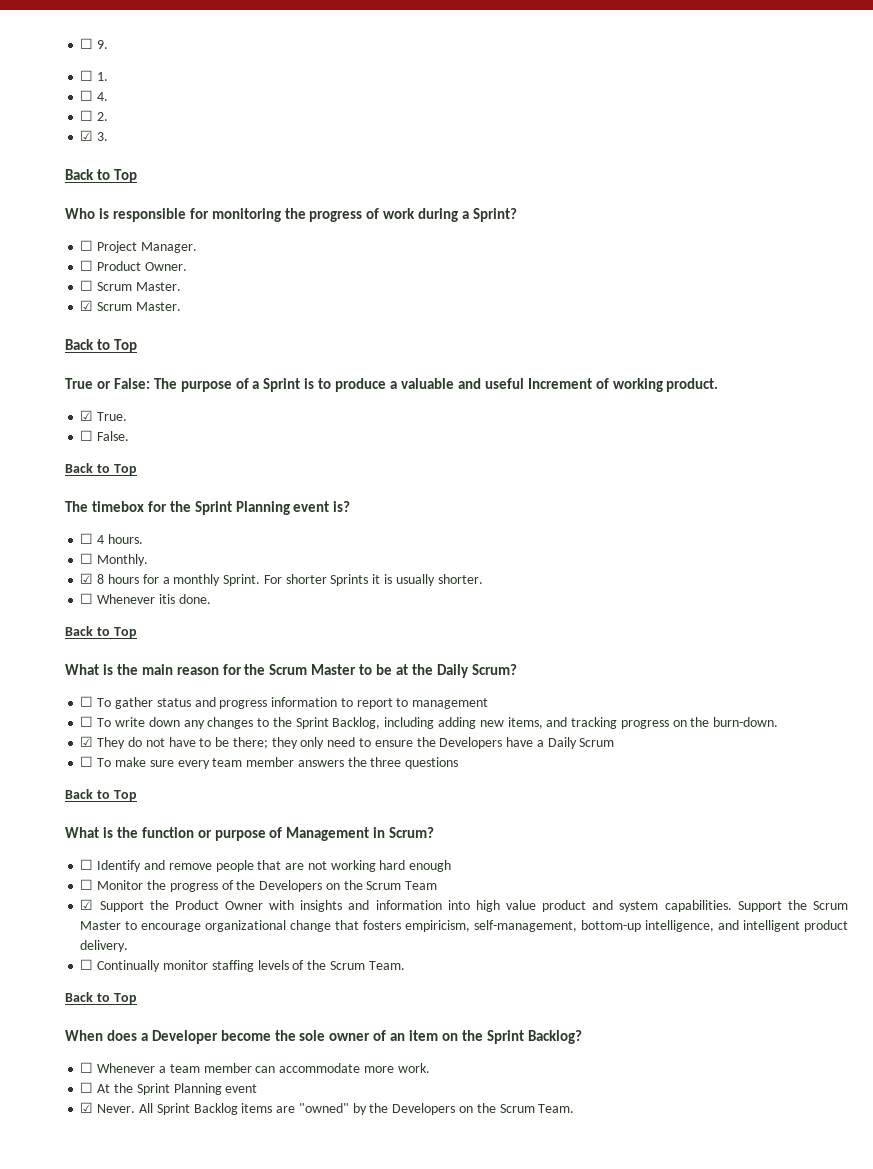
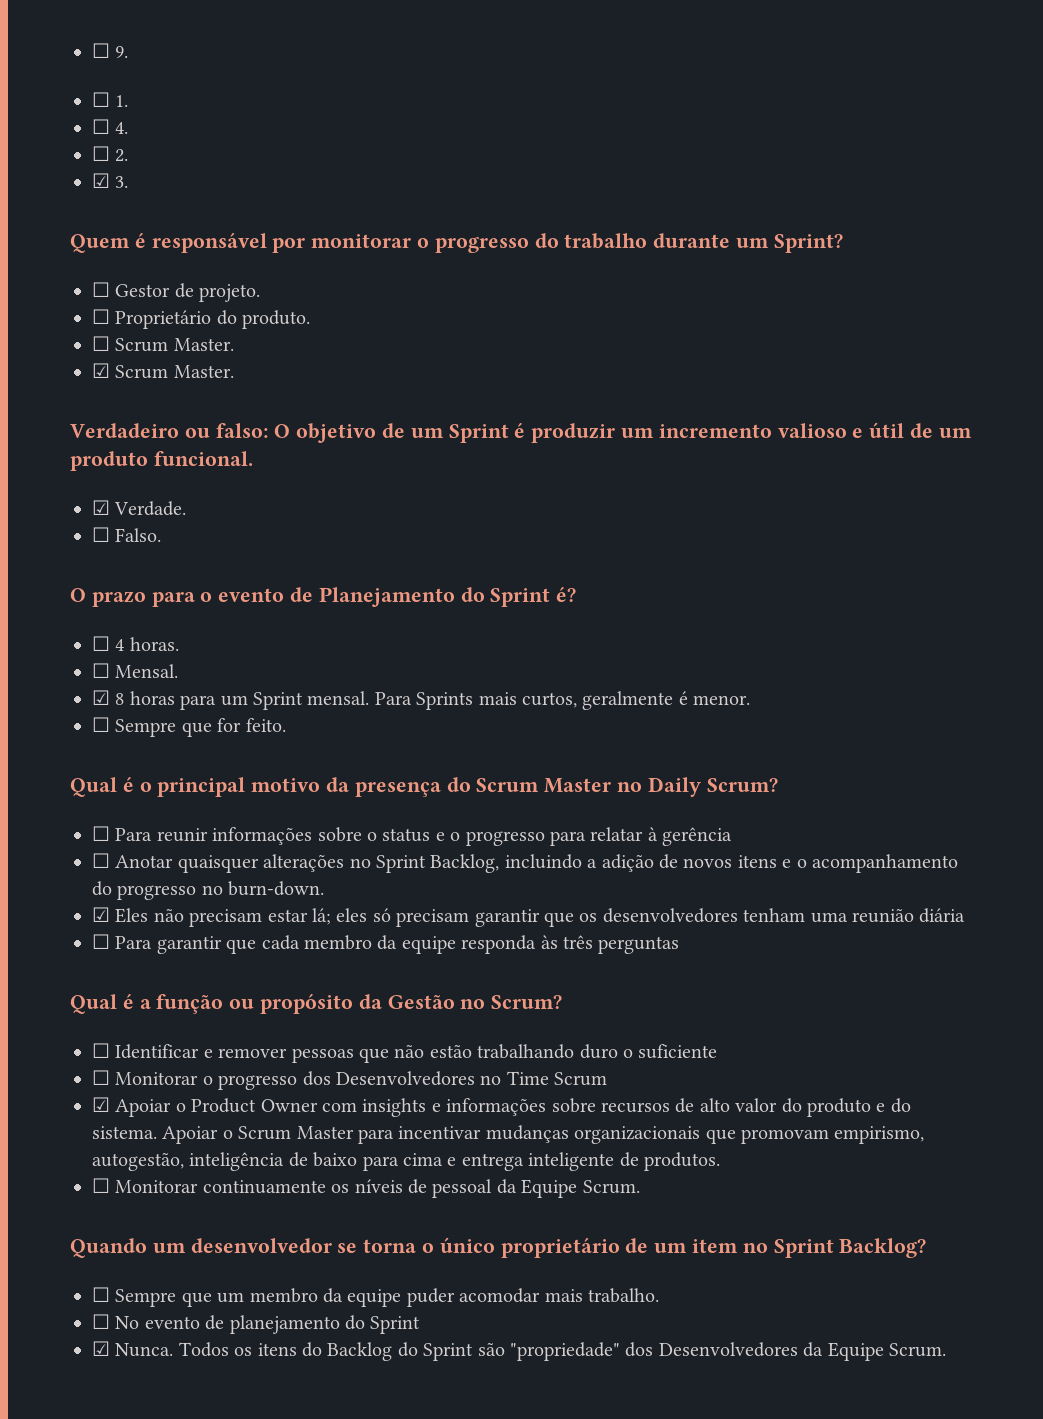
  ☑ 3.
- Back to Top
- Who is responsible for monitoring the progress of work during a Sprint?
- ☐ Project Manager.
- ☐ Product Owner.
+ Quem é responsável por monitorar o progresso do trabalho durante um Sprint?
+ ☐ Gestor de projeto.
+ ☐ Proprietário do produto.
  ☑ Scrum Master.
- Back to Top
- True or False: The purpose of a Sprint is to produce a valuable and useful Increment of working product.
- ☑ True.
- ☐ False.
- Back to Top
- The timebox for the Sprint Planning event is?
+ Verdadeiro ou falso: O objetivo de um Sprint é produzir um incremento valioso e útil de um produto funcional.
+ ☑ Verdade.
+ ☐ Falso.
+ O prazo para o evento de Planejamento do Sprint é?
- ☐ 4 hours.
- ☐ Monthly.
+ ☐ 4 horas.
+ ☐ Mensal.
- ☑ 8 hours for a monthly Sprint. For shorter Sprints it is usually shorter.
- ☐ Whenever itis done.
- Back to Top
- What is the main reason for the Scrum Master to be at the Daily Scrum?
- ☐ To gather status and progress information to report to management
- ☐ To write down any changes to the Sprint Backlog, including adding new items, and tracking progress on the burn-down.
- ☑ They do not have to be there; they only need to ensure the Developers have a Daily Scrum
- ☐ To make sure every team member answers the three questions
- Back to Top
- What is the function or purpose of Management in Scrum?
- ☐ Identify and remove people that are not working hard enough
- ☐ Monitor the progress of the Developers on the Scrum Team
- ☑ Support the Product Owner with insights and information into high value product and system capabilities. Support the Scrum Master to encourage organizational change that fosters empiricism, self-management, bottom-up intelligence, and intelligent product delivery.
- ☐ Continually monitor staffing levels of the Scrum Team.
- Back to Top
- When does a Developer become the sole owner of an item on the Sprint Backlog?
- ☐ Whenever a team member can accommodate more work.
- ☐ At the Sprint Planning event
- ☑ Never. All Sprint Backlog items are "owned" by the Developers on the Scrum Team.
+ ☑ 8 horas para um Sprint mensal. Para Sprints mais curtos, geralmente é menor.
+ ☐ Sempre que for feito.
+ Qual é o principal motivo da presença do Scrum Master no Daily Scrum?
+ ☐ Para reunir informações sobre o status e o progresso para relatar à gerência
+ ☐ Anotar quaisquer alterações no Sprint Backlog, incluindo a adição de novos itens e o acompanhamento do progresso no burn-down.
+ ☑ Eles não precisam estar lá; eles só precisam garantir que os desenvolvedores tenham uma reunião diária
+ ☐ Para garantir que cada membro da equipe responda às três perguntas
+ Qual é a função ou propósito da Gestão no Scrum?
+ ☐ Identificar e remover pessoas que não estão trabalhando duro o suficiente
+ ☐ Monitorar o progresso dos Desenvolvedores no Time Scrum
+ ☑ Apoiar o Product Owner com insights e informações sobre recursos de alto valor do produto e do sistema. Apoiar o Scrum Master para incentivar mudanças organizacionais que promovam empirismo, autogestão, inteligência de baixo para cima e entrega inteligente de produtos.
+ ☐ Monitorar continuamente os níveis de pessoal da Equipe Scrum.
+ Quando um desenvolvedor se torna o único proprietário de um item no Sprint Backlog?
+ ☐ Sempre que um membro da equipe puder acomodar mais trabalho.
+ ☐ No evento de planejamento do Sprint
+ ☑ Nunca. Todos os itens do Backlog do Sprint são "propriedade" dos Desenvolvedores da Equipe Scrum.

